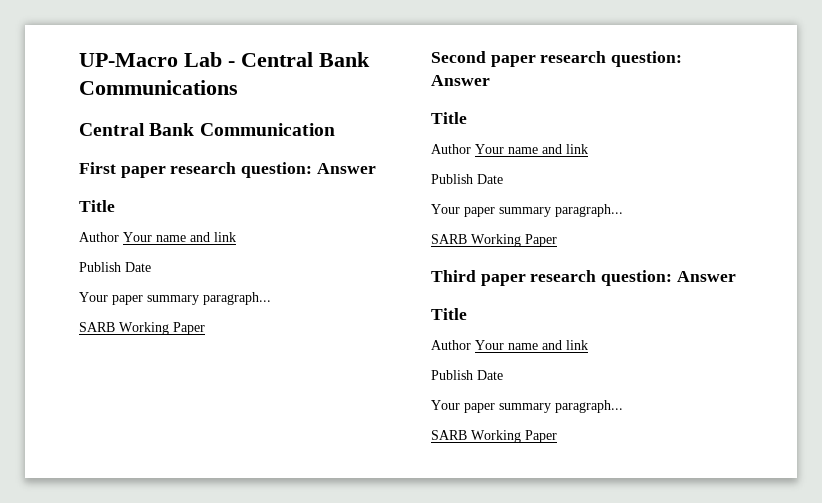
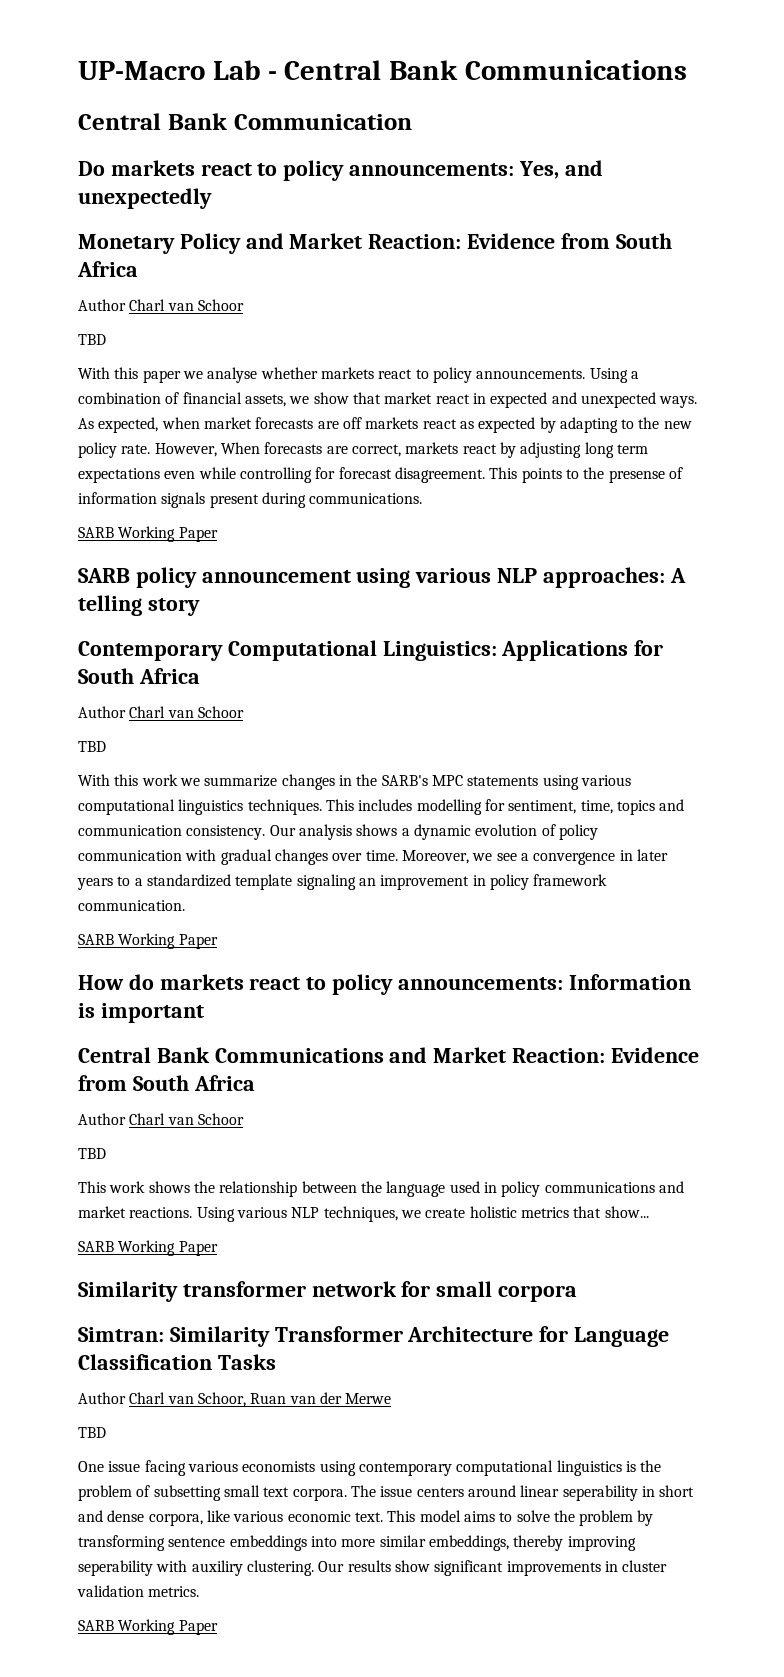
- First paper research question: Answer
- Title
- Author Your name and link
- Publish Date
- Your paper summary paragraph...
+ Do markets react to policy announcements: Yes, and unexpectedly
+ Monetary Policy and Market Reaction: Evidence from South Africa
+ Author Charl van Schoor
+ TBD
+ With this paper we analyse whether markets react to policy announcements. Using a combination of financial assets, we show that market react in expected and unexpected ways. As expected, when market forecasts are off markets react as expected by adapting to the new policy rate. However, When forecasts are correct, markets react by adjusting long term expectations even while controlling for forecast disagreement. This points to the presense of information signals present during communications.
  SARB Working Paper
- Second paper research question: Answer
- Title
- Author Your name and link
- Publish Date
- Your paper summary paragraph...
+ SARB policy announcement using various NLP approaches: A telling story
+ Contemporary Computational Linguistics: Applications for South Africa
+ Author Charl van Schoor
+ TBD
+ With this work we summarize changes in the SARB's MPC statements using various computational linguistics techniques. This includes modelling for sentiment, time, topics and communication consistency. Our analysis shows a dynamic evolution of policy communication with gradual changes over time. Moreover, we see a convergence in later years to a standardized template signaling an improvement in policy framework communication.
  SARB Working Paper
- Third paper research question: Answer
- Title
- Author Your name and link
- Publish Date
- Your paper summary paragraph...
+ How do markets react to policy announcements: Information is important
+ Central Bank Communications and Market Reaction: Evidence from South Africa
+ Author Charl van Schoor
+ TBD
+ This work shows the relationship between the language used in policy communications and market reactions. Using various NLP techniques, we create holistic metrics that show...
+ SARB Working Paper
+ Similarity transformer network for small corpora
+ Simtran: Similarity Transformer Architecture for Language Classification Tasks
+ Author Charl van Schoor, Ruan van der Merwe
+ TBD
+ One issue facing various economists using contemporary computational linguistics is the problem of subsetting small text corpora. The issue centers around linear seperability in short and dense corpora, like various economic text. This model aims to solve the problem by transforming sentence embeddings into more similar embeddings, thereby improving seperability with auxiliry clustering. Our results show significant improvements in cluster validation metrics.

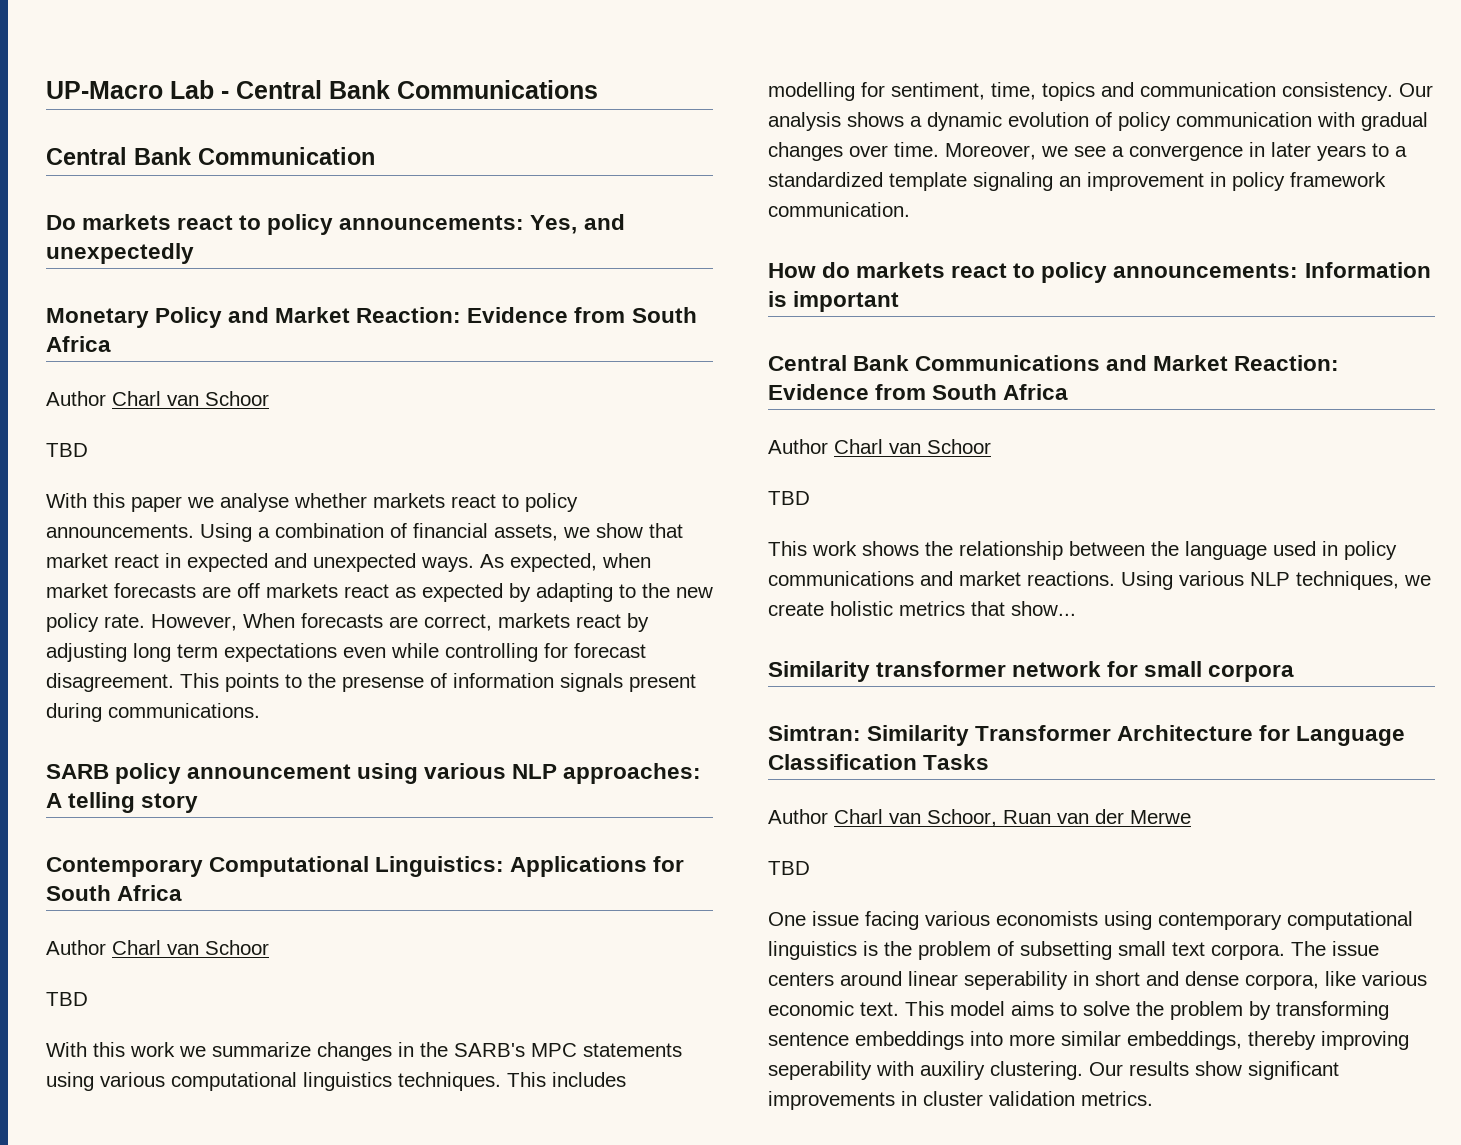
  This points to the presense of information signals present during communications.
- SARB Working Paper
  Moreover, we see a convergence in later years to a standardized template signaling an improvement in policy framework communication.
- SARB Working Paper
  Using various NLP techniques, we create holistic metrics that show...
- SARB Working Paper
  Our results show significant improvements in cluster validation metrics.
- SARB Working Paper

